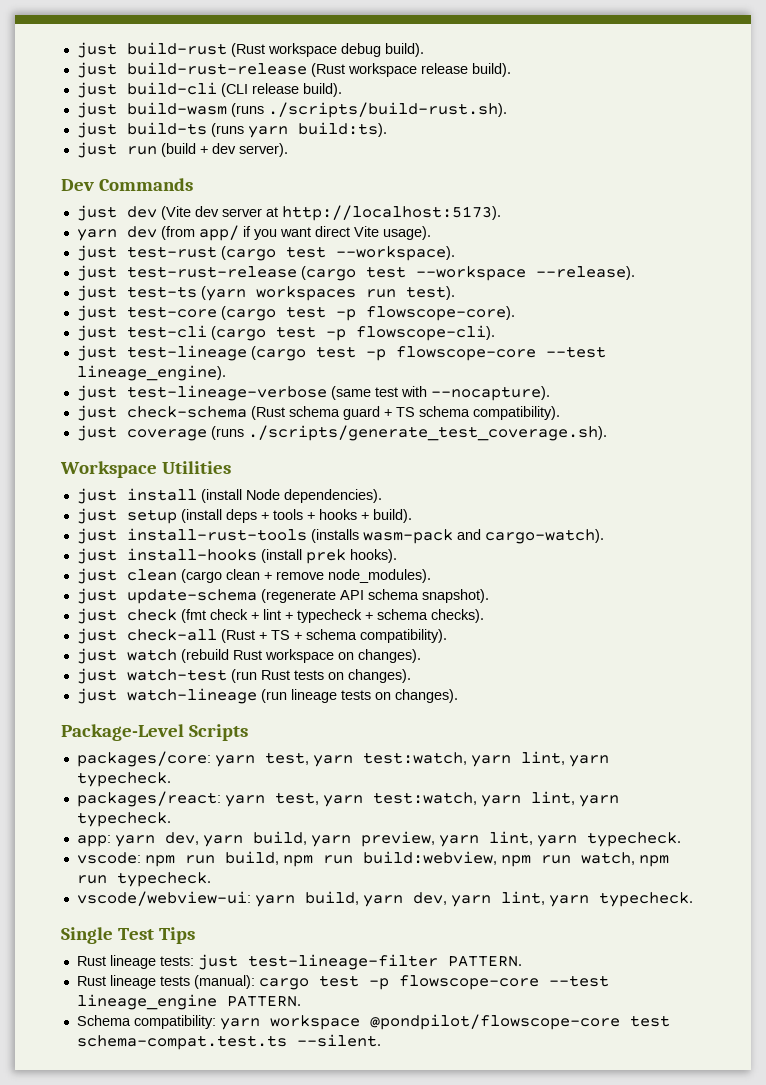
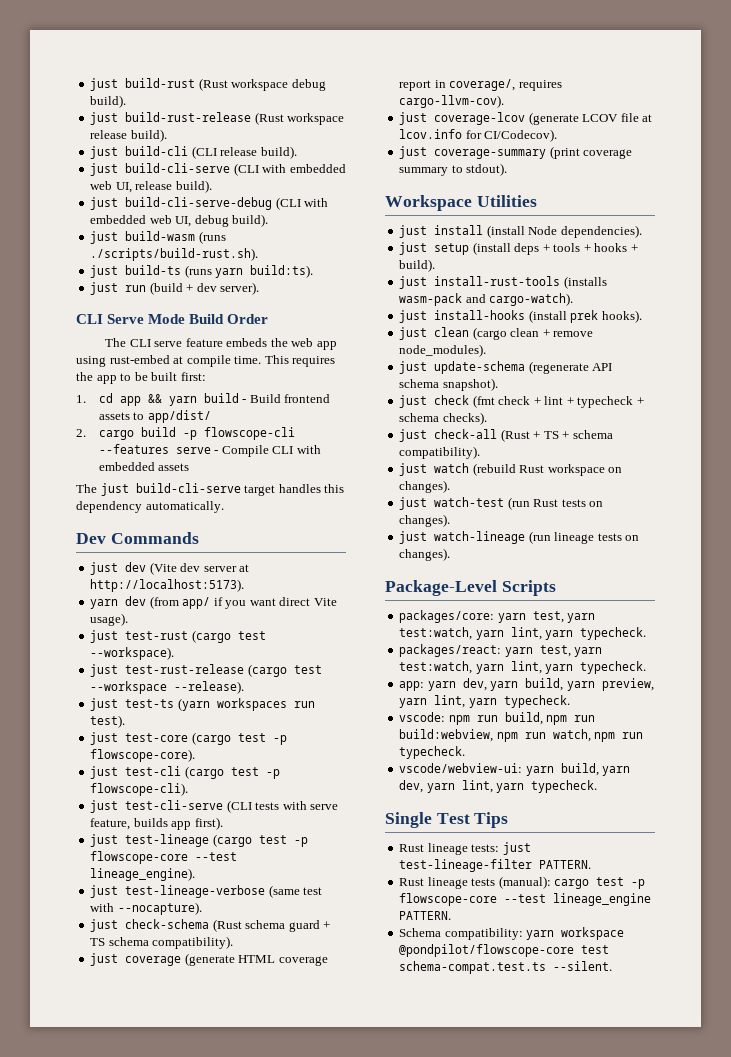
+ just build-cli-serve (CLI with embedded web UI, release build).
+ just build-cli-serve-debug (CLI with embedded web UI, debug build).
+ CLI Serve Mode Build Order
+ The CLI serve feature embeds the web app using rust-embed at compile time. This requires the app to be built first:
+ 1. cd app && yarn build - Build frontend assets to app/dist/
+ 2. cargo build -p flowscope-cli --features serve - Compile CLI with embedded assets
+ The just build-cli-serve target handles this dependency automatically.
+ just test-cli-serve (CLI tests with serve feature, builds app first).
- just coverage (runs ./scripts/generate_test_coverage.sh).
+ just coverage (generate HTML coverage report in coverage/, requires cargo-llvm-cov).
+ just coverage-lcov (generate LCOV file at lcov.info for CI/Codecov).
+ just coverage-summary (print coverage summary to stdout).

